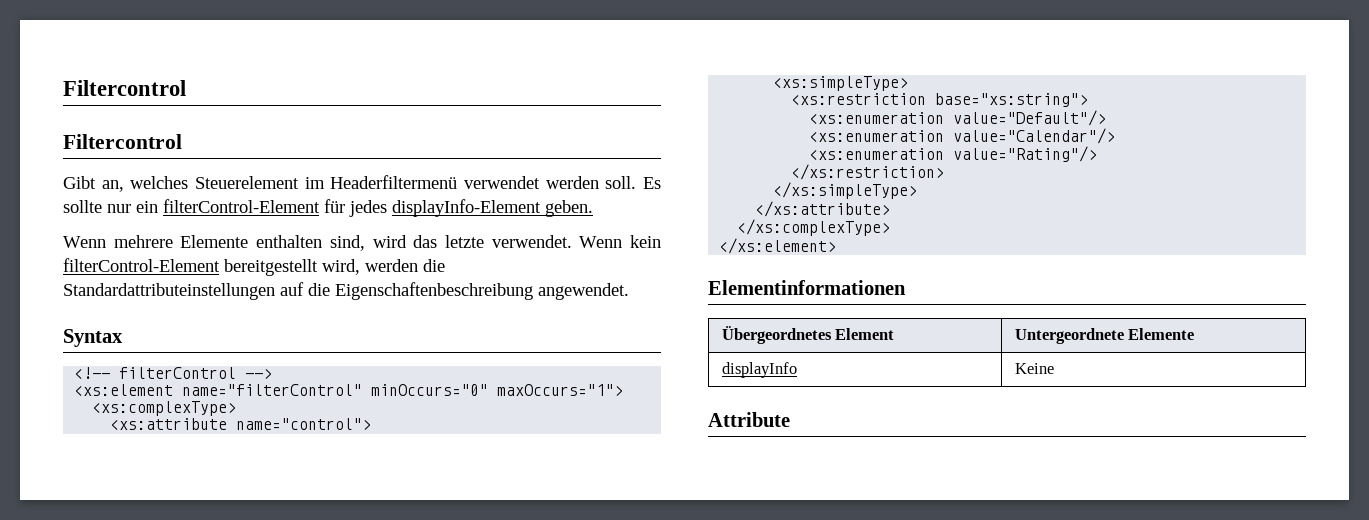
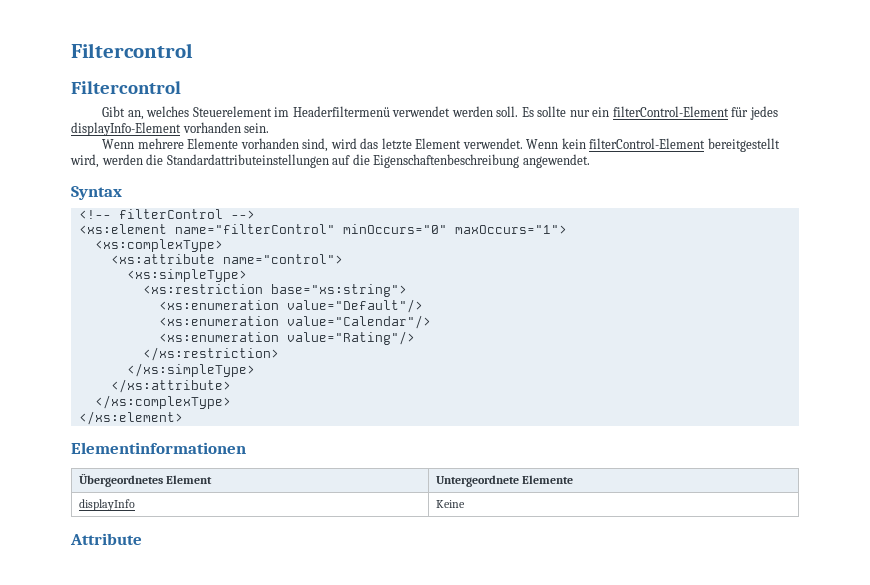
- Es sollte nur ein filterControl-Element für jedes displayInfo-Element geben.
+ Es sollte nur ein filterControl-Element für jedes displayInfo-Element vorhanden sein.
- Wenn mehrere Elemente enthalten sind, wird das letzte verwendet.
+ Wenn mehrere Elemente vorhanden sind, wird das letzte Element verwendet.

